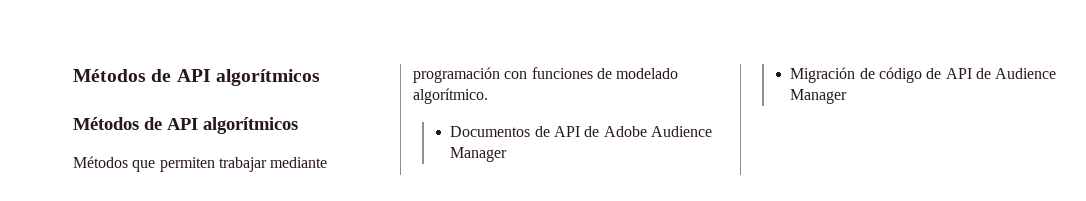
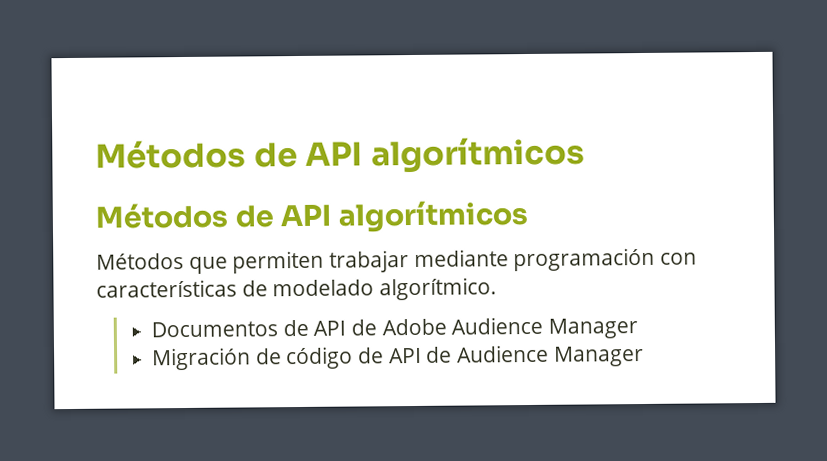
- Métodos que permiten trabajar mediante programación con funciones de modelado algorítmico.
+ Métodos que permiten trabajar mediante programación con características de modelado algorítmico.

